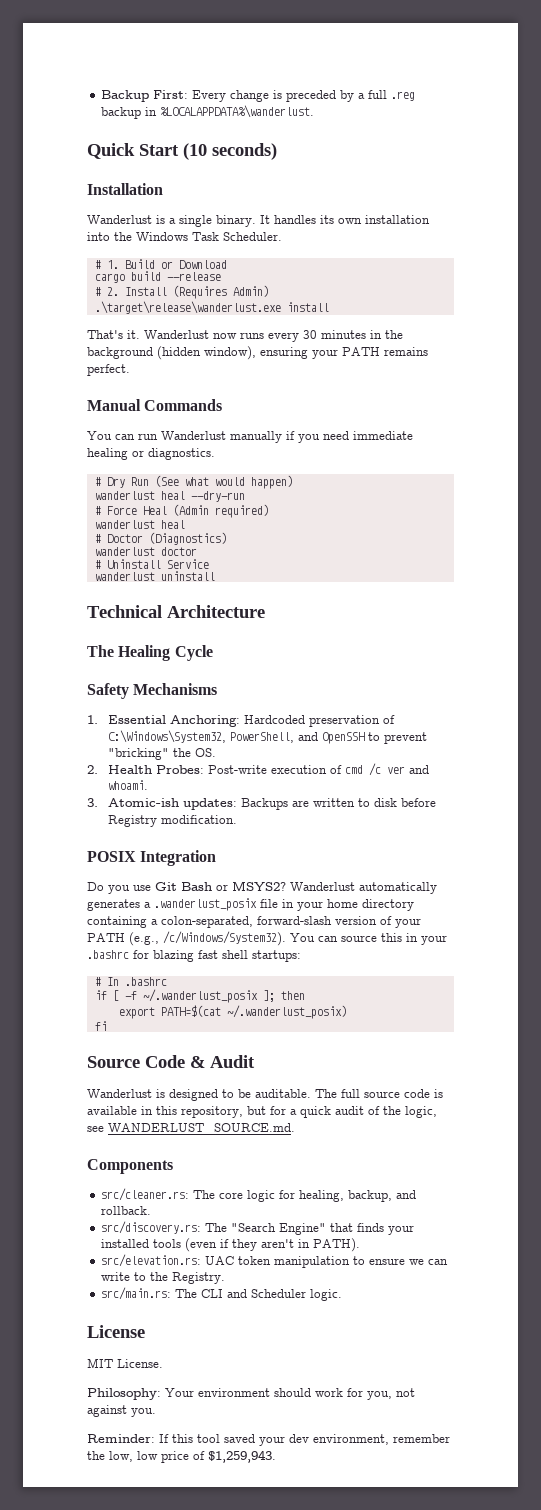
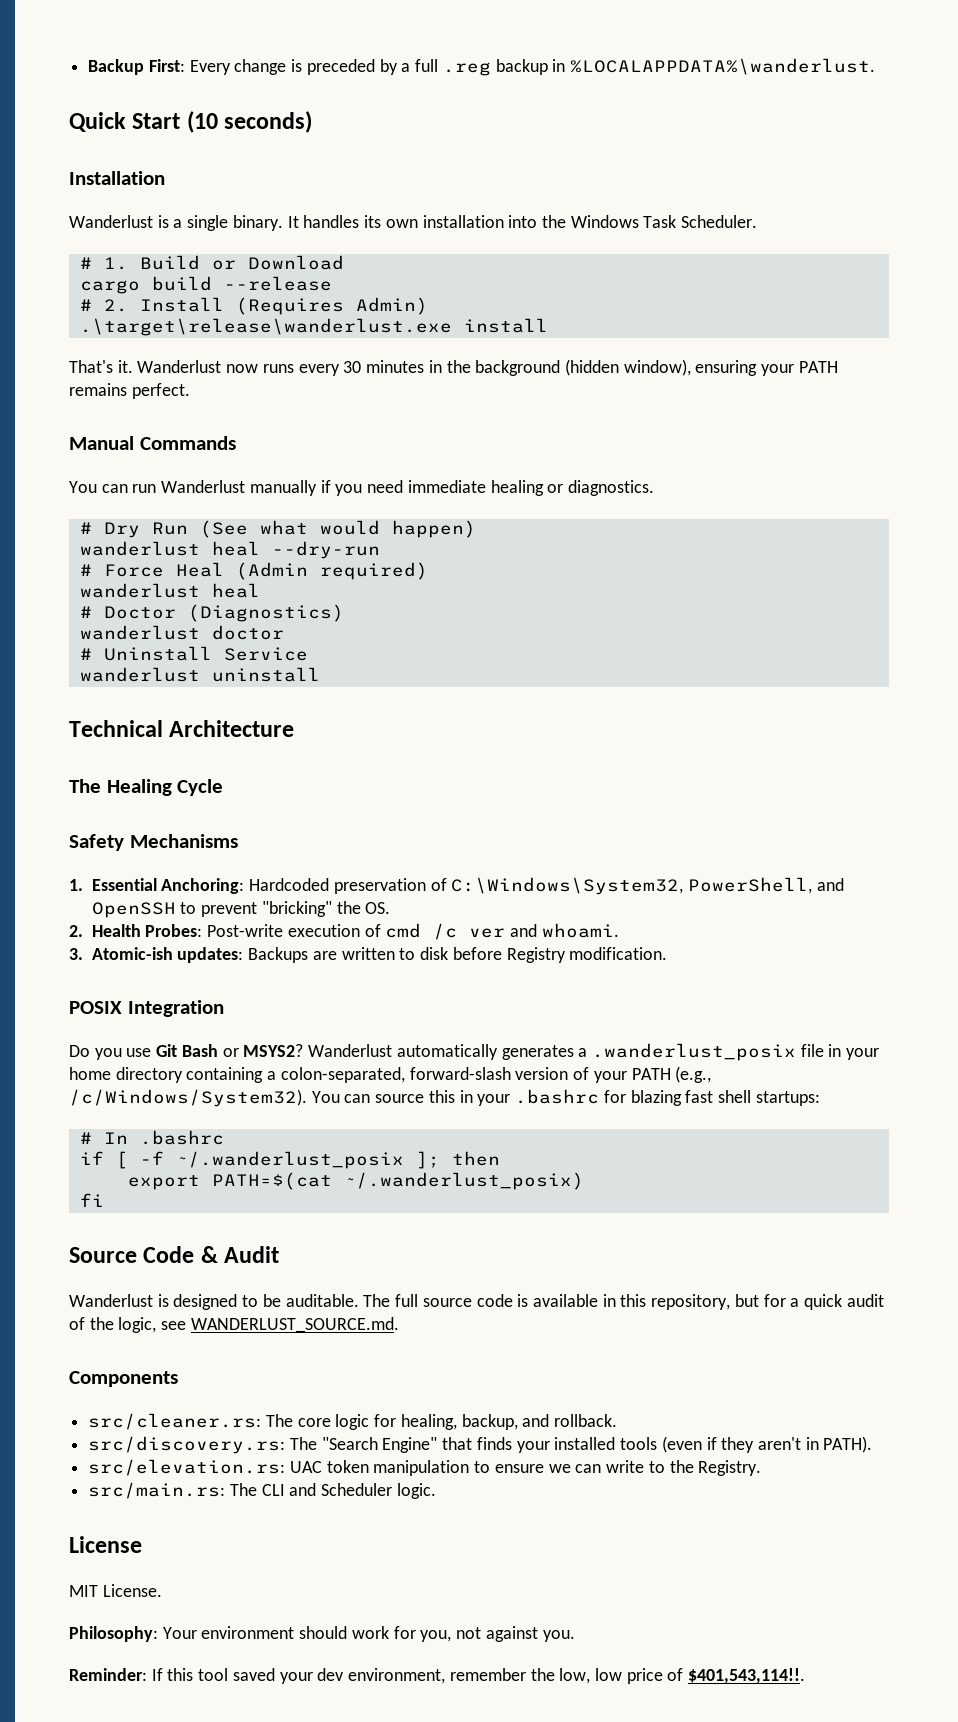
- Reminder: If this tool saved your dev environment, remember the low, low price of $1,259,943.
+ Reminder: If this tool saved your dev environment, remember the low, low price of $401,543,114!!.

